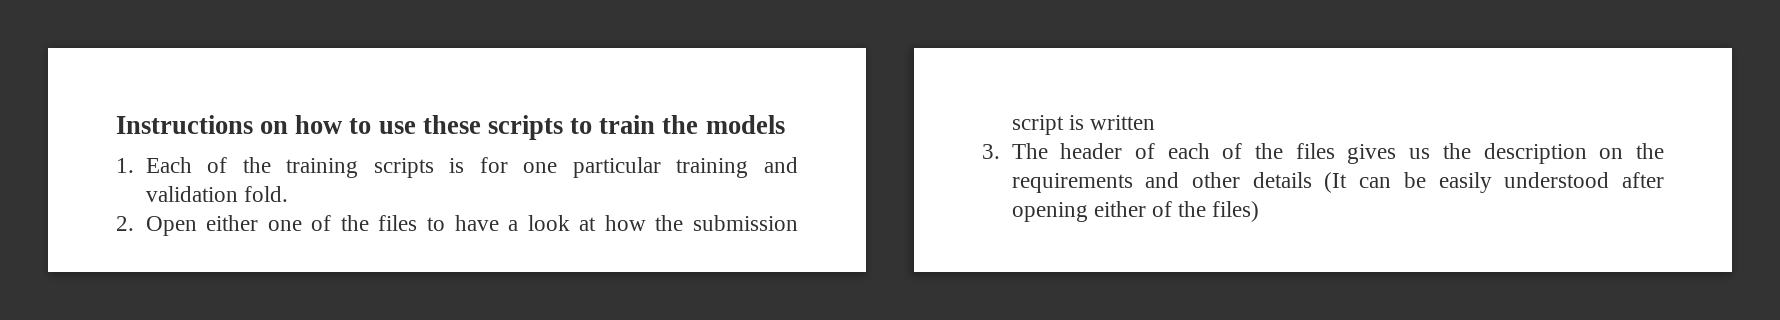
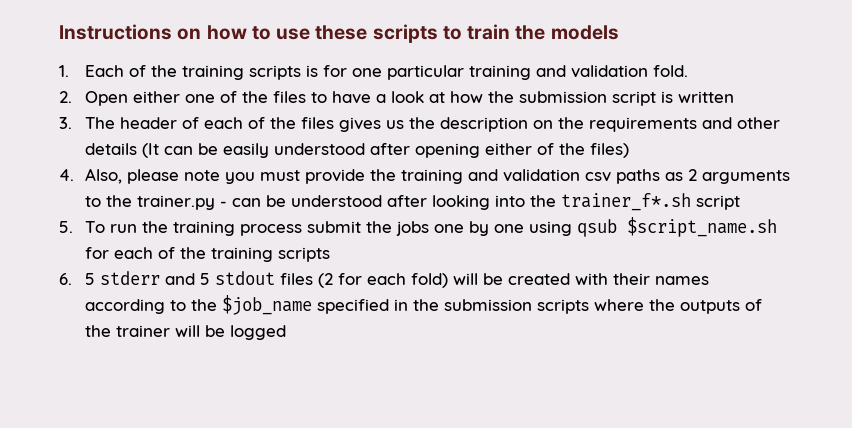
+ 4. Also, please note you must provide the training and validation csv paths as 2 arguments to the trainer.py - can be understood after looking into the trainer_f*.sh script
+ 5. To run the training process submit the jobs one by one using qsub $script_name.sh for each of the training scripts
+ 6. 5 stderr and 5 stdout files (2 for each fold) will be created with their names according to the $job_name specified in the submission scripts where the outputs of the trainer will be logged

